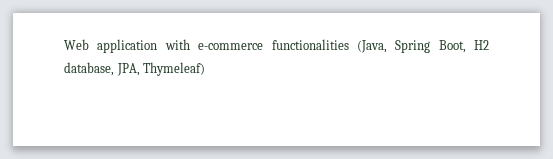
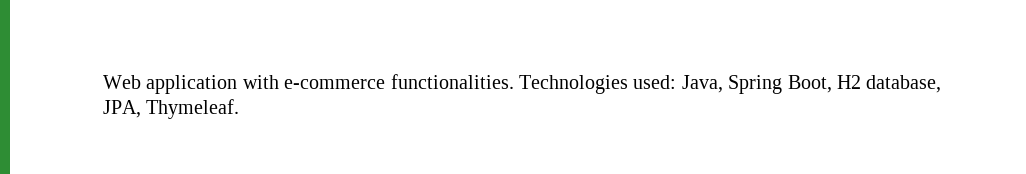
- Web application with e-commerce functionalities (Java, Spring Boot, H2 database, JPA, Thymeleaf)
+ Web application with e-commerce functionalities. Technologies used: Java, Spring Boot, H2 database, JPA, Thymeleaf.

